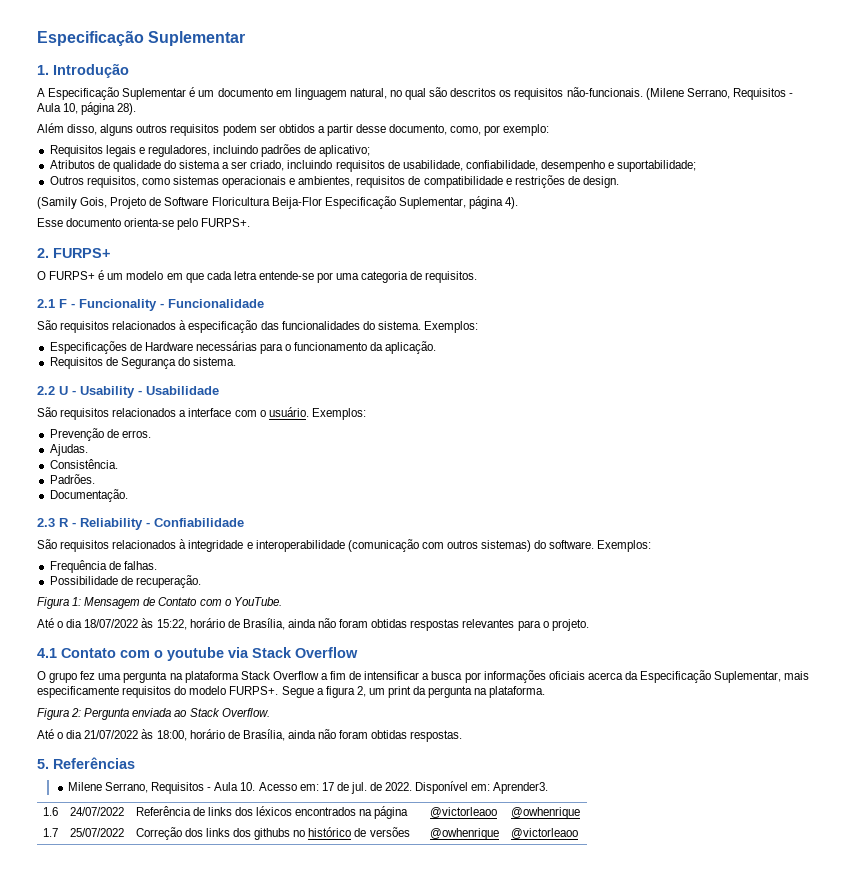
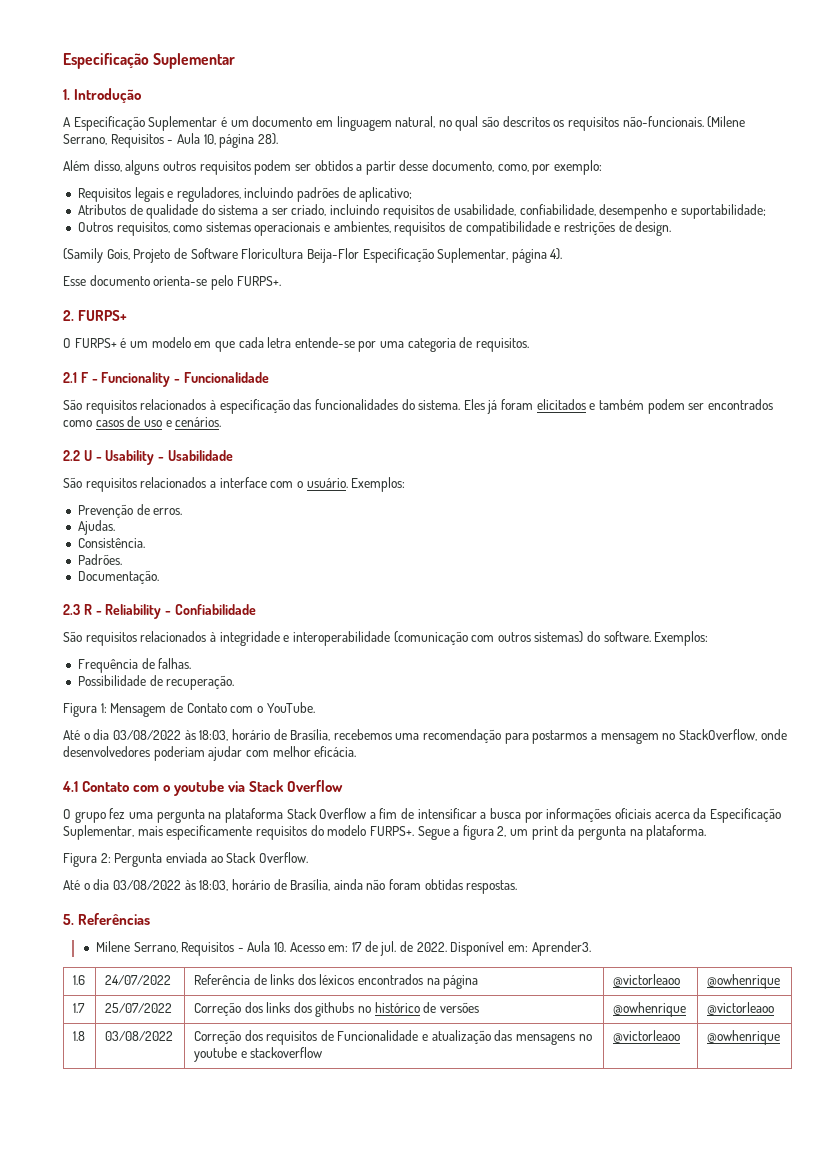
- São requisitos relacionados à especificação das funcionalidades do sistema. Exemplos:
- Especificações de Hardware necessárias para o funcionamento da aplicação.
- Requisitos de Segurança do sistema.
+ São requisitos relacionados à especificação das funcionalidades do sistema. Eles já foram elicitados e também podem ser encontrados como casos de uso e cenários.
- Até o dia 18/07/2022 às 15:22, horário de Brasília, ainda não foram obtidas respostas relevantes para o projeto.
+ Até o dia 03/08/2022 às 18:03, horário de Brasília, recebemos uma recomendação para postarmos a mensagem no StackOverflow, onde desenvolvedores poderiam ajudar com melhor eficácia.
- Até o dia 21/07/2022 às 18:00, horário de Brasília, ainda não foram obtidas respostas.
+ Até o dia 03/08/2022 às 18:03, horário de Brasília, ainda não foram obtidas respostas.
+ 1.8 | 03/08/2022 | Correção dos requisitos de Funcionalidade e atualização das mensagens no youtube e stackoverflow | @victorleaoo | @owhenrique

